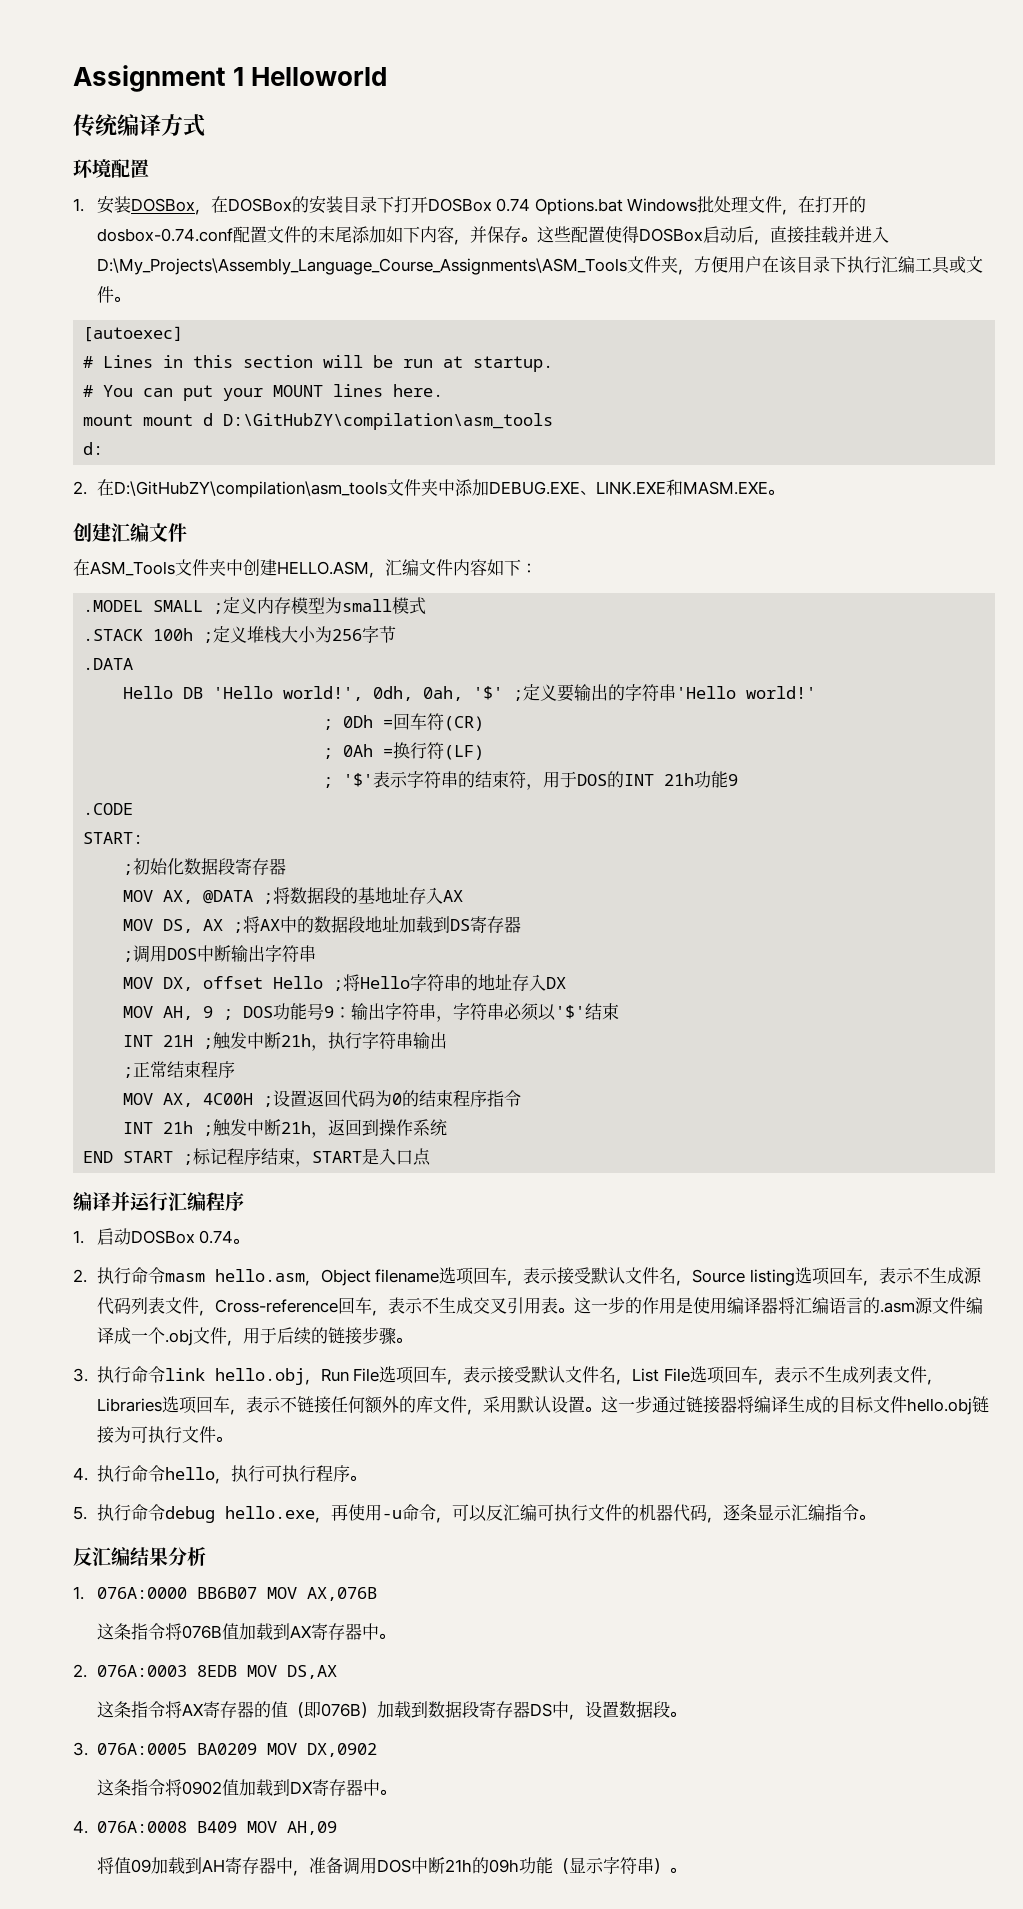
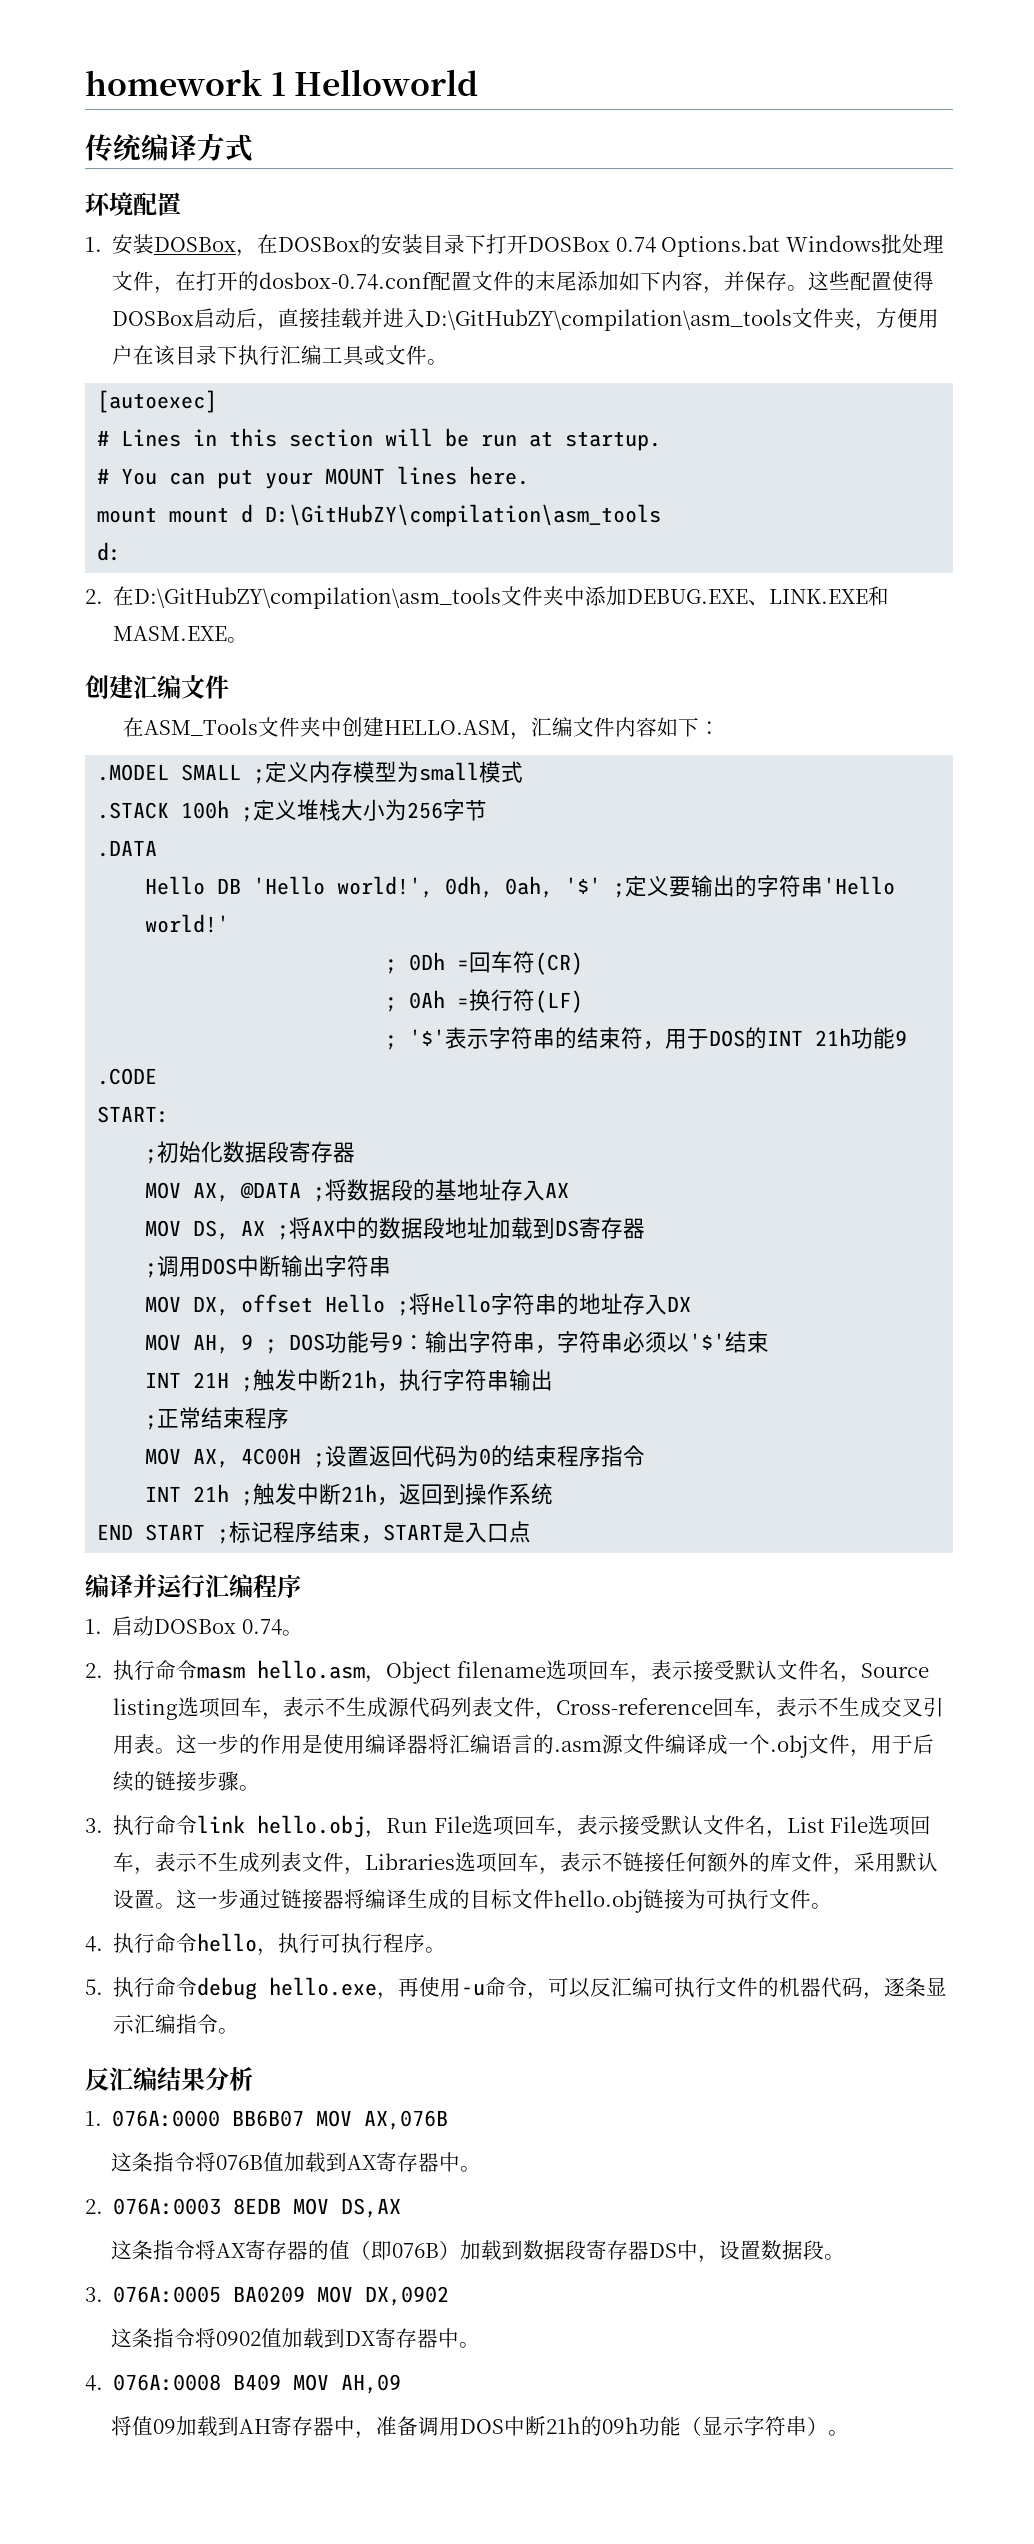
- Assignment 1 Helloworld
+ homework 1 Helloworld
- 这些配置使得DOSBox启动后，直接挂载并进入D:\My_Projects\Assembly_Language_Course_Assignments\ASM_Tools文件夹，方便用户在该目录下执行汇编工具或文件。
+ 这些配置使得DOSBox启动后，直接挂载并进入D:\GitHubZY\compilation\asm_tools文件夹，方便用户在该目录下执行汇编工具或文件。

